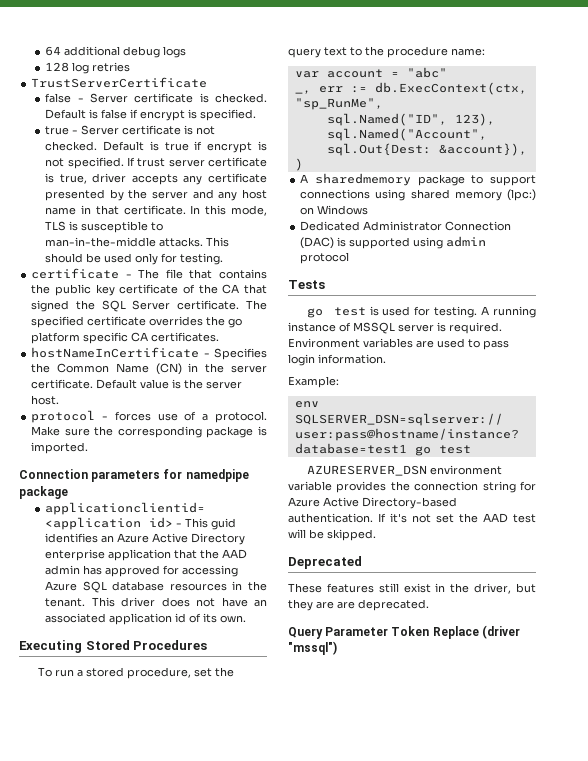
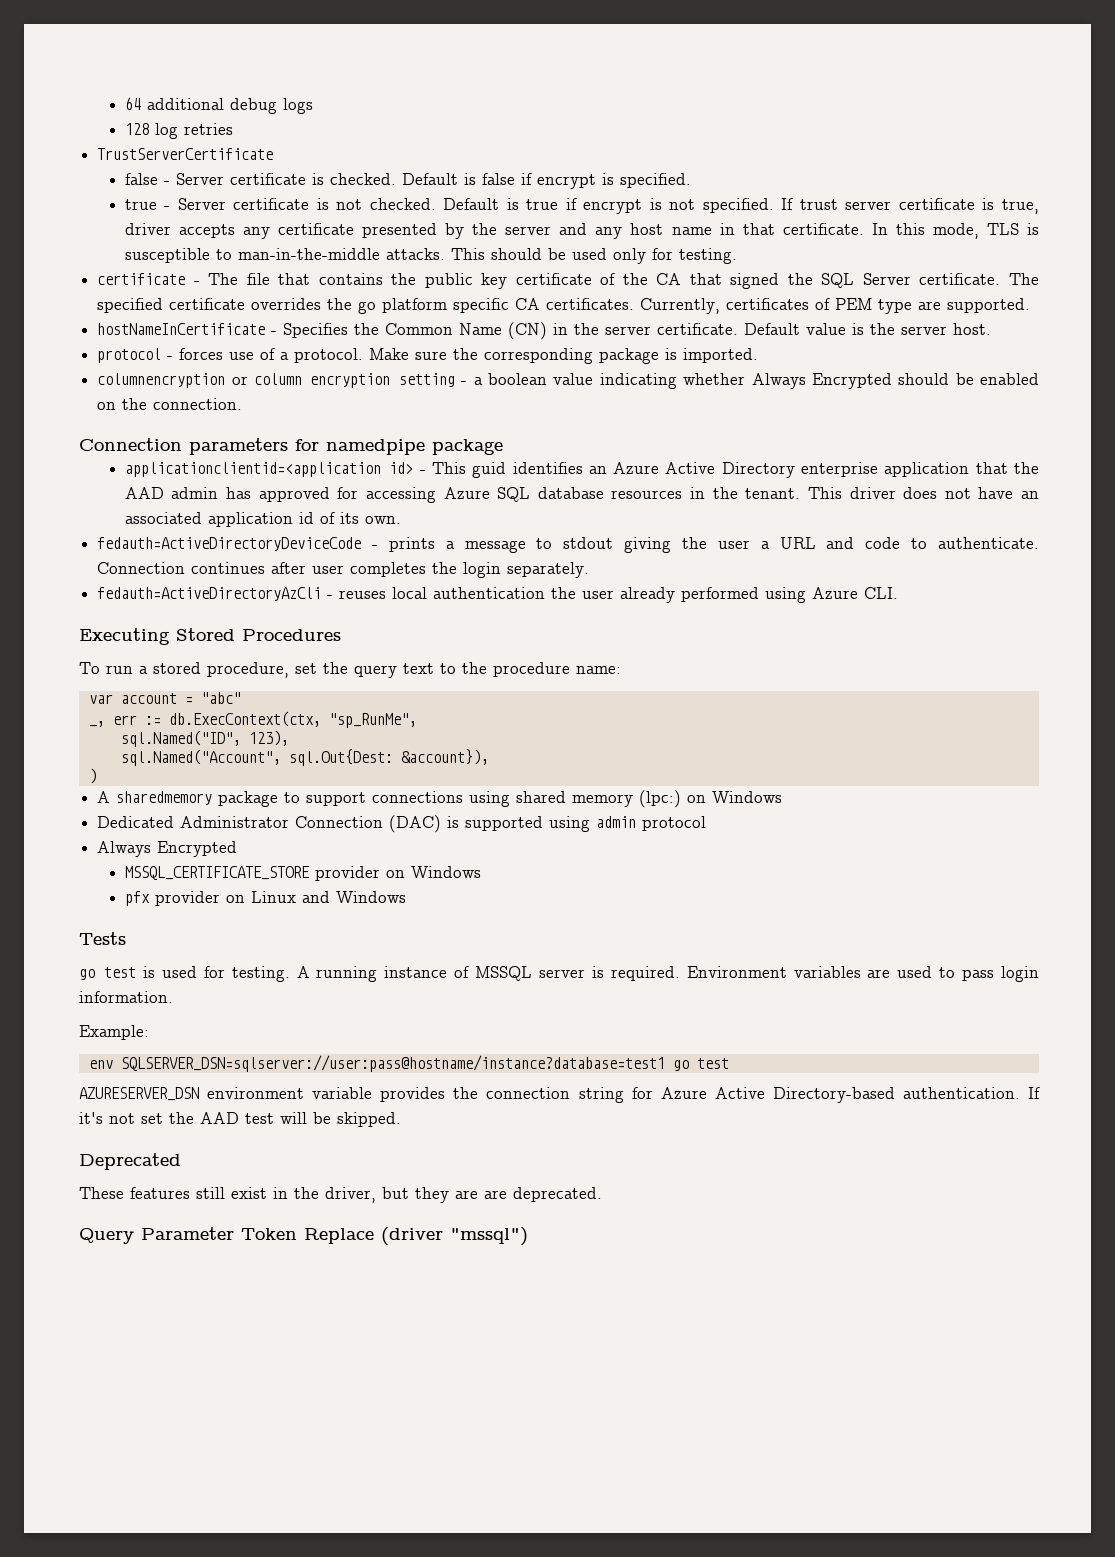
+ Currently, certificates of PEM type are supported.
+ columnencryption or column encryption setting - a boolean value indicating whether Always Encrypted should be enabled on the connection.
+ fedauth=ActiveDirectoryDeviceCode - prints a message to stdout giving the user a URL and code to authenticate. Connection continues after user completes the login separately.
+ fedauth=ActiveDirectoryAzCli - reuses local authentication the user already performed using Azure CLI.
  Dedicated Administrator Connection (DAC) is supported using admin protocol
+ Always Encrypted
+ MSSQL_CERTIFICATE_STORE provider on Windows
+ pfx provider on Linux and Windows

